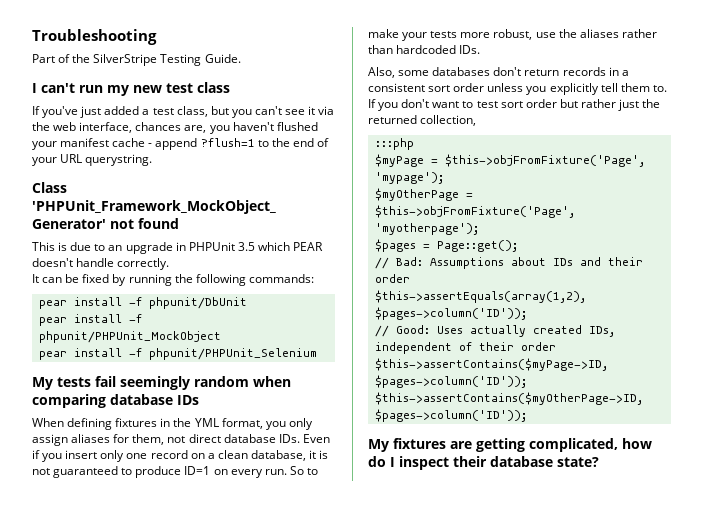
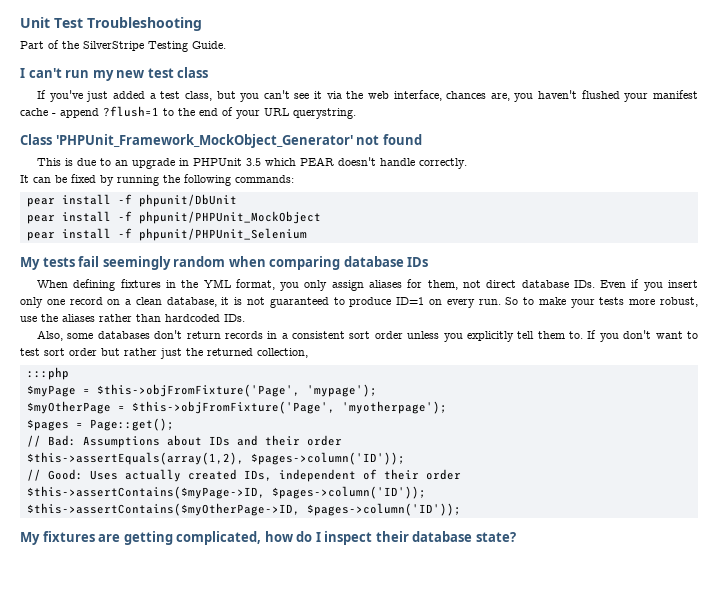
- Troubleshooting
+ Unit Test Troubleshooting

